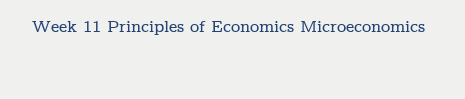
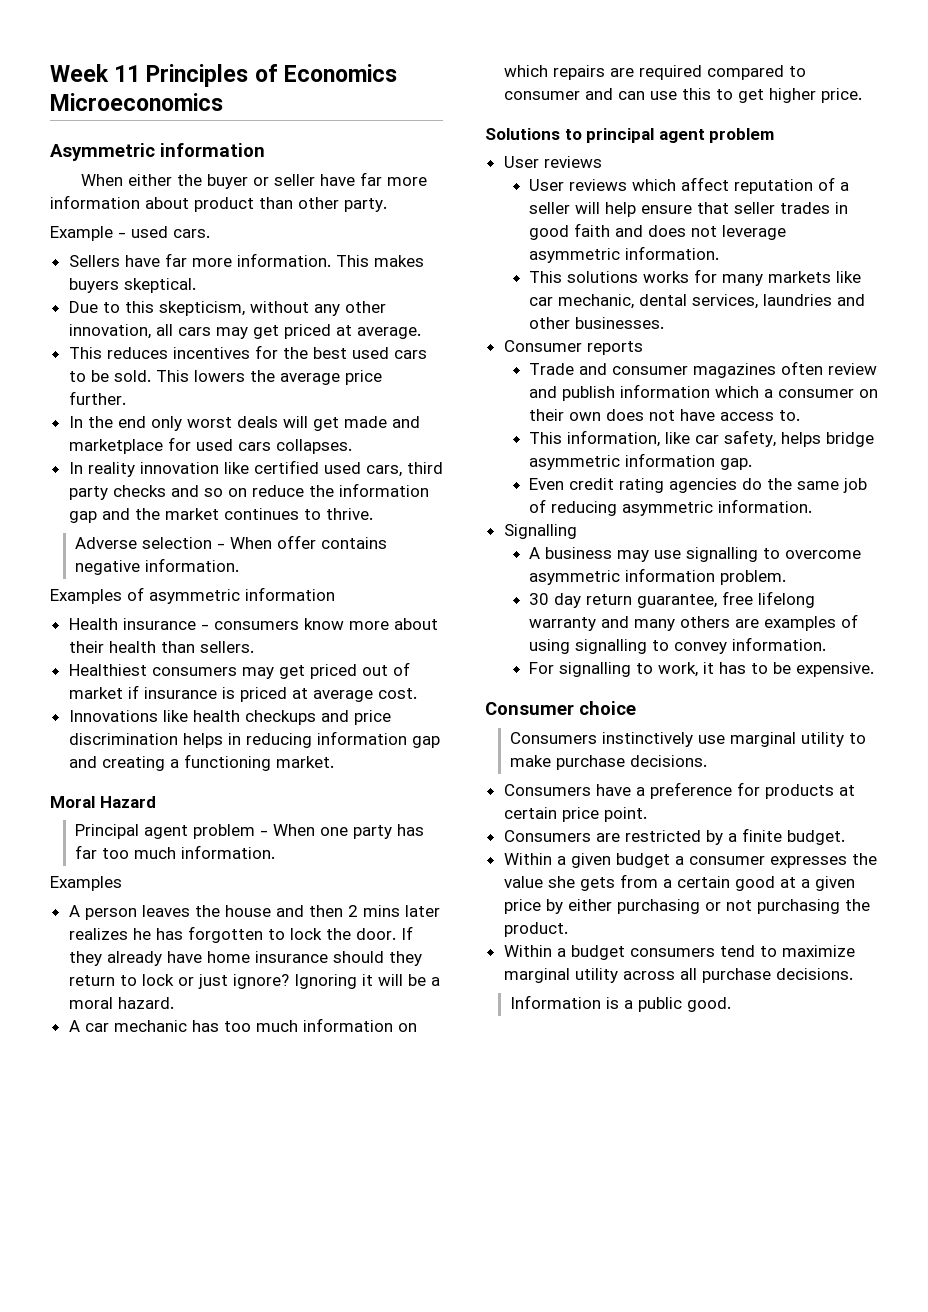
+ Asymmetric information
+ When either the buyer or seller have far more information about product than other party.
+ Example - used cars.
+ Sellers have far more information. This makes buyers skeptical.
+ Due to this skepticism, without any other innovation, all cars may get priced at average.
+ This reduces incentives for the best used cars to be sold. This lowers the average price further.
+ In the end only worst deals will get made and marketplace for used cars collapses.
+ In reality innovation like certified used cars, third party checks and so on reduce the information gap and the market continues to thrive.
+ Adverse selection - When offer contains negative information.
+ Examples of asymmetric information
+ Health insurance - consumers know more about their health than sellers.
+ Healthiest consumers may get priced out of market if insurance is priced at average cost.
+ Innovations like health checkups and price discrimination helps in reducing information gap and creating a functioning market.
+ Moral Hazard
+ Principal agent problem - When one party has far too much information.
+ Examples
+ A person leaves the house and then 2 mins later realizes he has forgotten to lock the door. If they already have home insurance should they return to lock or just ignore? Ignoring it will be a moral hazard.
+ A car mechanic has too much information on which repairs are required compared to consumer and can use this to get higher price.
+ Solutions to principal agent problem
+ User reviews
+ User reviews which affect reputation of a seller will help ensure that seller trades in good faith and does not leverage asymmetric information.
+ This solutions works for many markets like car mechanic, dental services, laundries and other businesses.
+ Consumer reports
+ Trade and consumer magazines often review and publish information which a consumer on their own does not have access to.
+ This information, like car safety, helps bridge asymmetric information gap.
+ Even credit rating agencies do the same job of reducing asymmetric information.
+ Signalling
+ A business may use signalling to overcome asymmetric information problem.
+ 30 day return guarantee, free lifelong warranty and many others are examples of using signalling to convey information.
+ For signalling to work, it has to be expensive.
+ Consumer choice
+ Consumers instinctively use marginal utility to make purchase decisions.
+ Consumers have a preference for products at certain price point.
+ Consumers are restricted by a finite budget.
+ Within a given budget a consumer expresses the value she gets from a certain good at a given price by either purchasing or not purchasing the product.
+ Within a budget consumers tend to maximize marginal utility across all purchase decisions.
+ Information is a public good.

